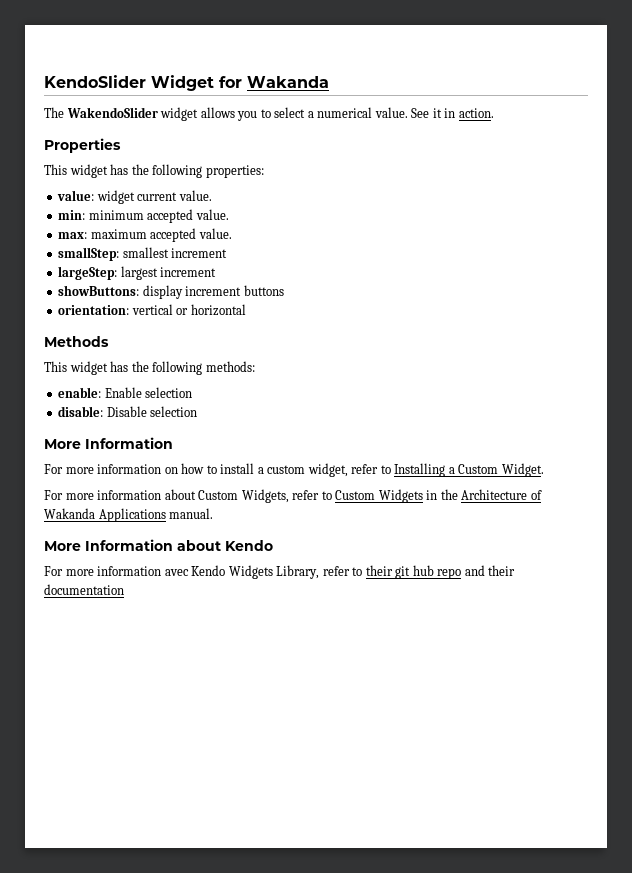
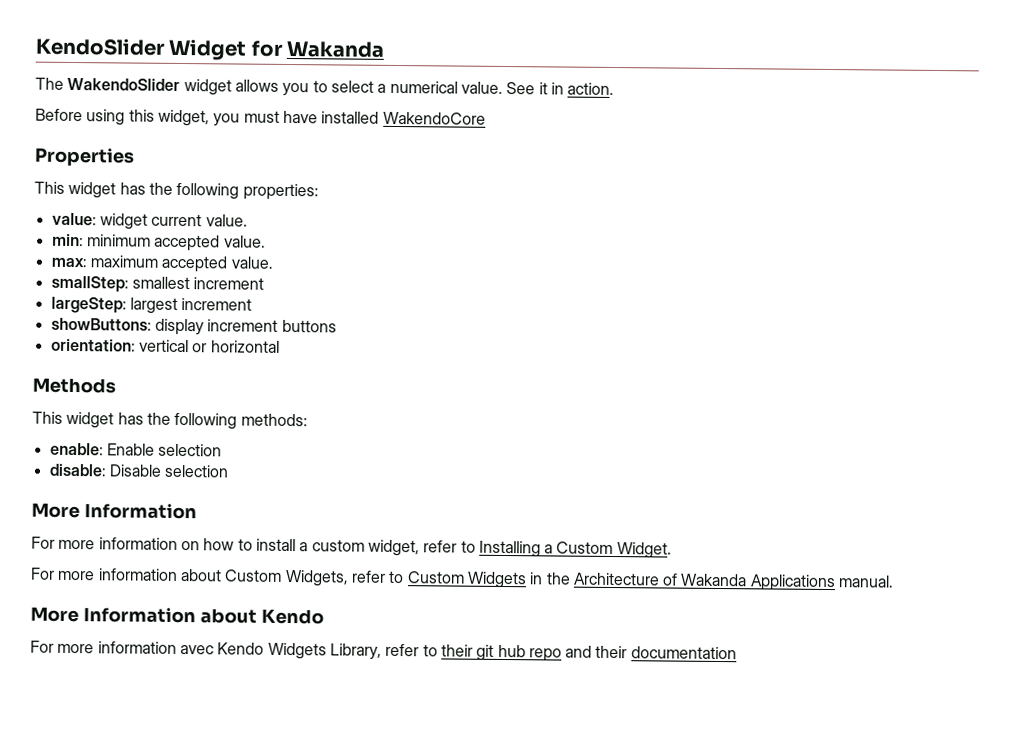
+ Before using this widget, you must have installed WakendoCore

